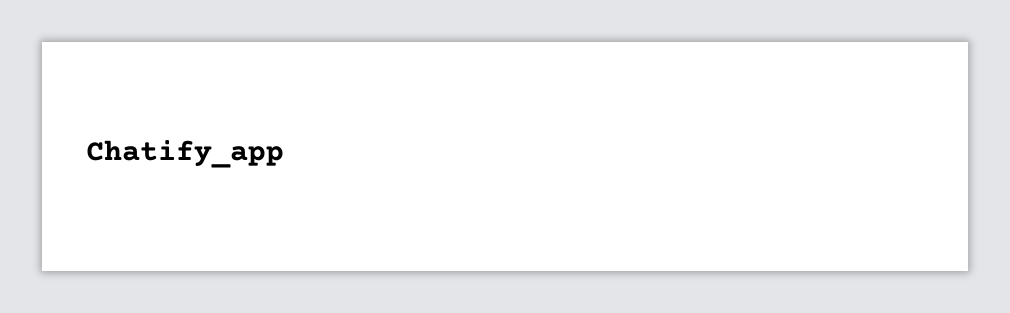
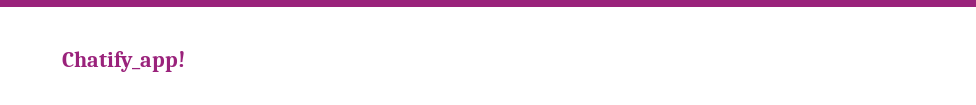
- Chatify_app
+ Chatify_app!

